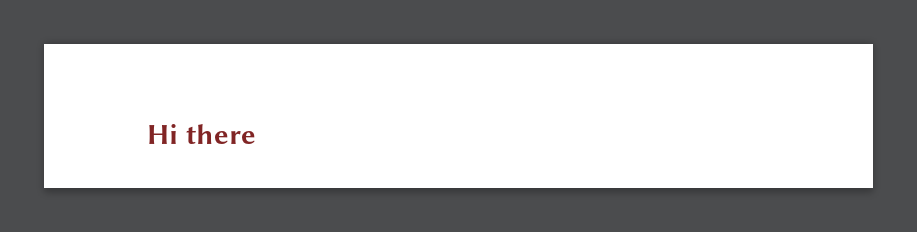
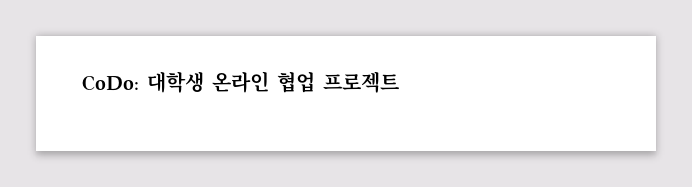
- Hi there
+ CoDo: 대학생 온라인 협업 프로젝트

